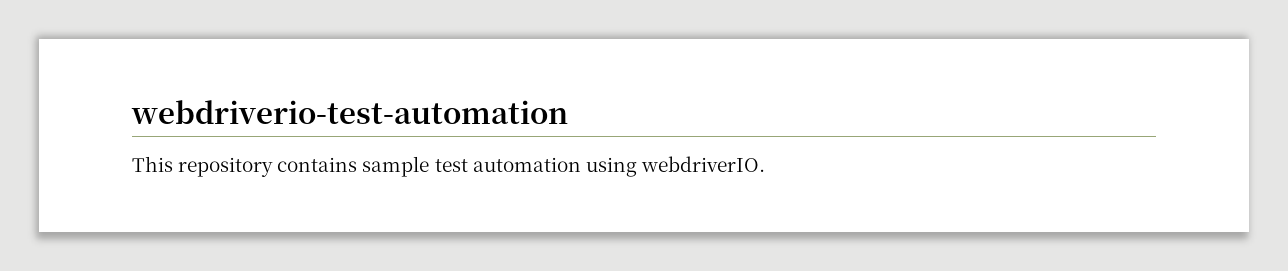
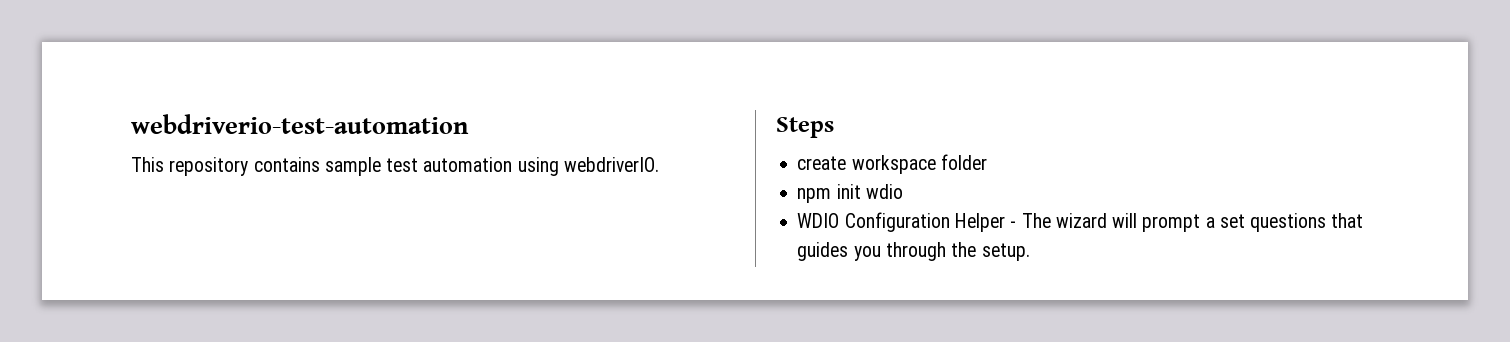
+ Steps
+ create workspace folder
+ npm init wdio
+ WDIO Configuration Helper - The wizard will prompt a set questions that guides you through the setup.

